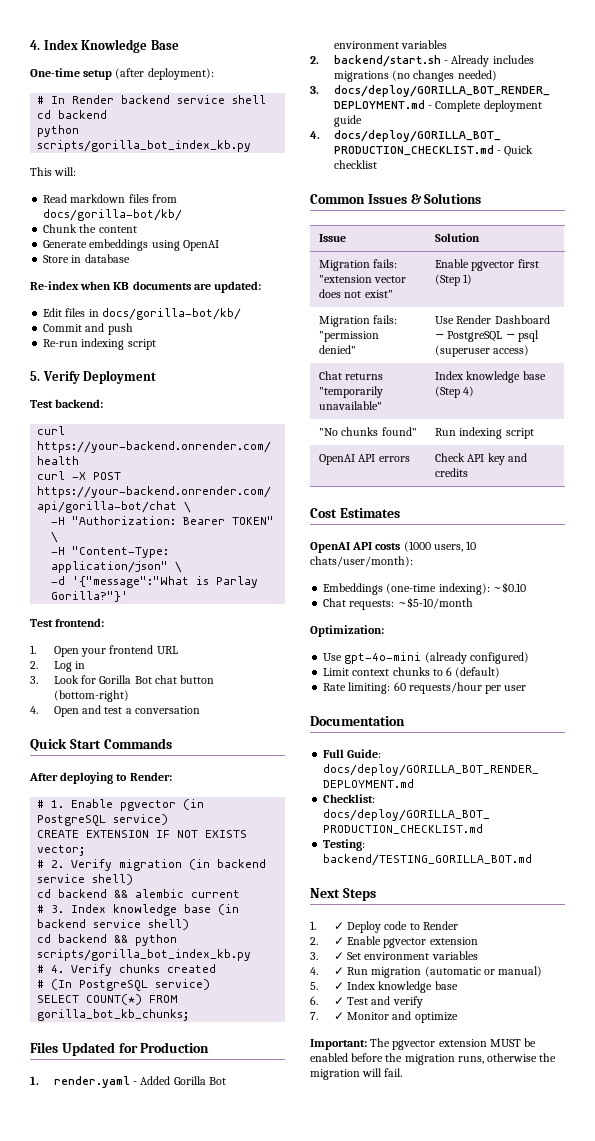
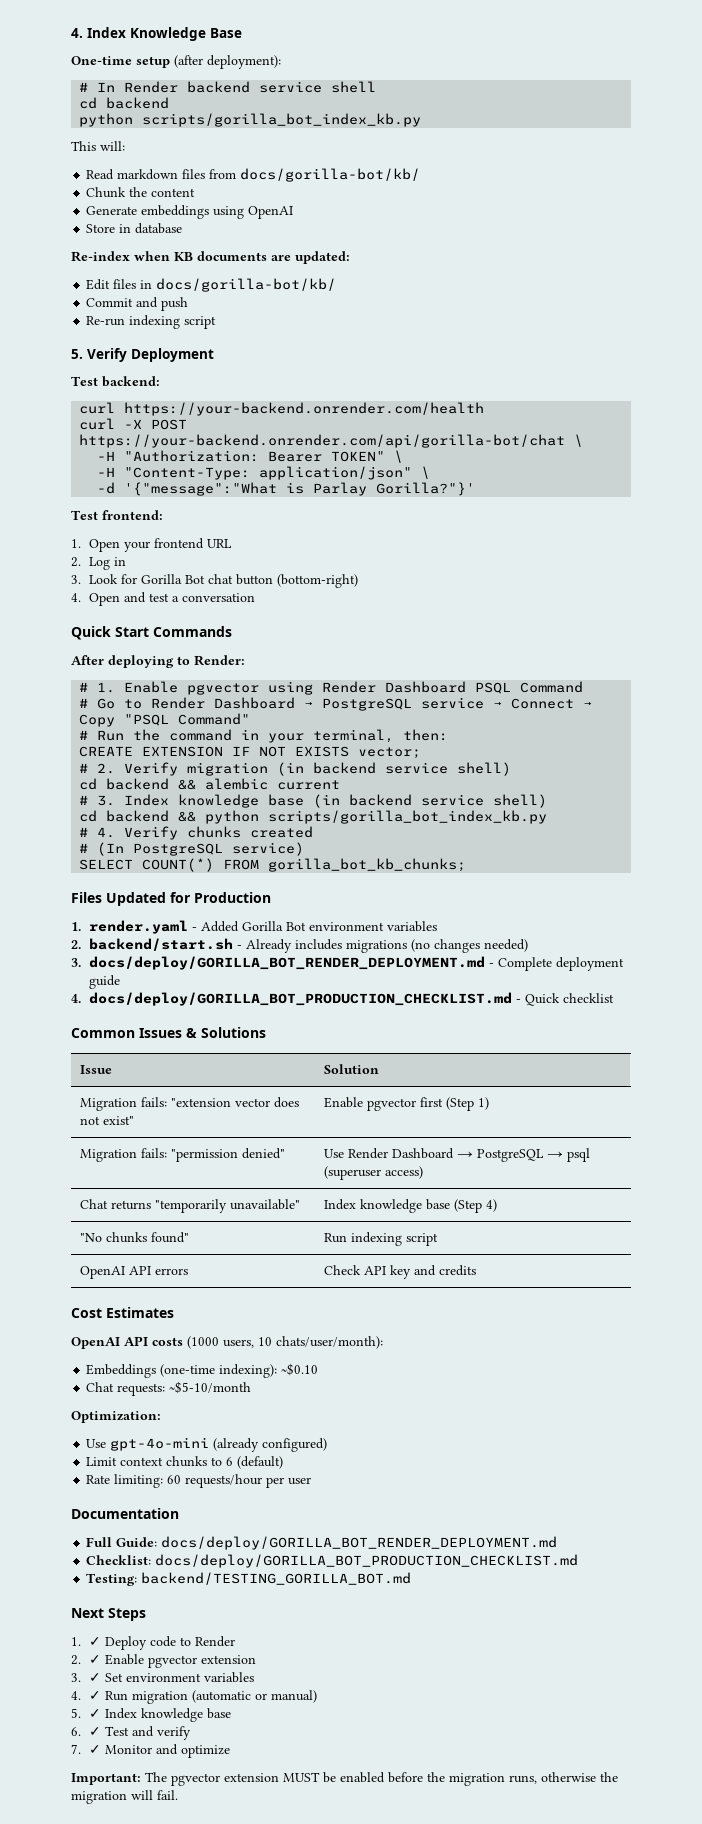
- # 1. Enable pgvector (in PostgreSQL service)
+ # 1. Enable pgvector using Render Dashboard PSQL Command
+ # Go to Render Dashboard → PostgreSQL service → Connect → Copy "PSQL Command"
+ # Run the command in your terminal, then:

